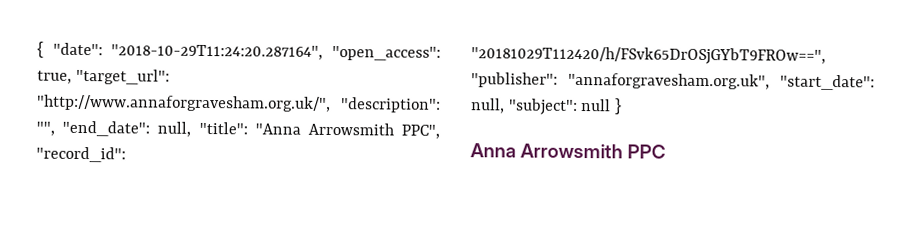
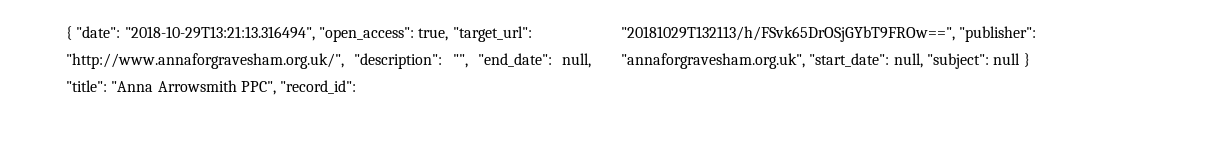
- { "date": "2018-10-29T11:24:20.287164", "open_access": true, "target_url": "http://www.annaforgravesham.org.uk/", "description": "", "end_date": null, "title": "Anna Arrowsmith PPC", "record_id": "20181029T112420/h/FSvk65DrOSjGYbT9FROw==", "publisher": "annaforgravesham.org.uk", "start_date": null, "subject": null }
+ { "date": "2018-10-29T13:21:13.316494", "open_access": true, "target_url": "http://www.annaforgravesham.org.uk/", "description": "", "end_date": null, "title": "Anna Arrowsmith PPC", "record_id": "20181029T132113/h/FSvk65DrOSjGYbT9FROw==", "publisher": "annaforgravesham.org.uk", "start_date": null, "subject": null }
- Anna Arrowsmith PPC

